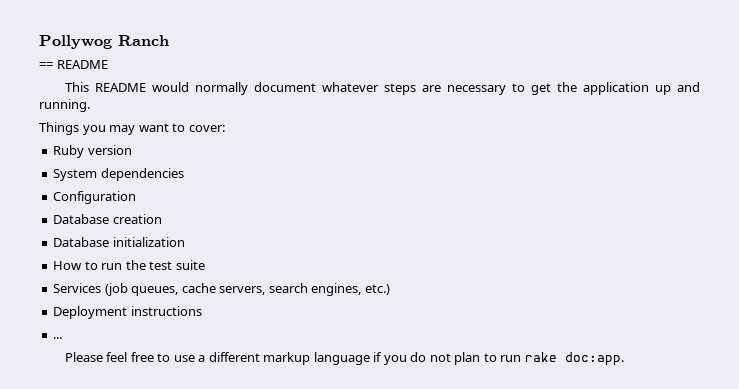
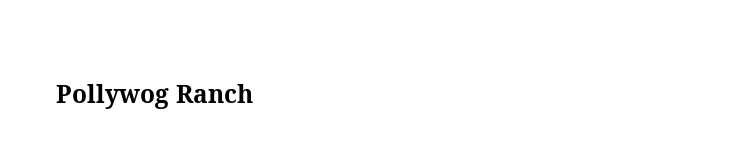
- == README
- This README would normally document whatever steps are necessary to get the application up and running.
- Things you may want to cover:
- Ruby version
- System dependencies
- Configuration
- Database creation
- Database initialization
- How to run the test suite
- Services (job queues, cache servers, search engines, etc.)
- Deployment instructions
- ...
- Please feel free to use a different markup language if you do not plan to run rake doc:app.

